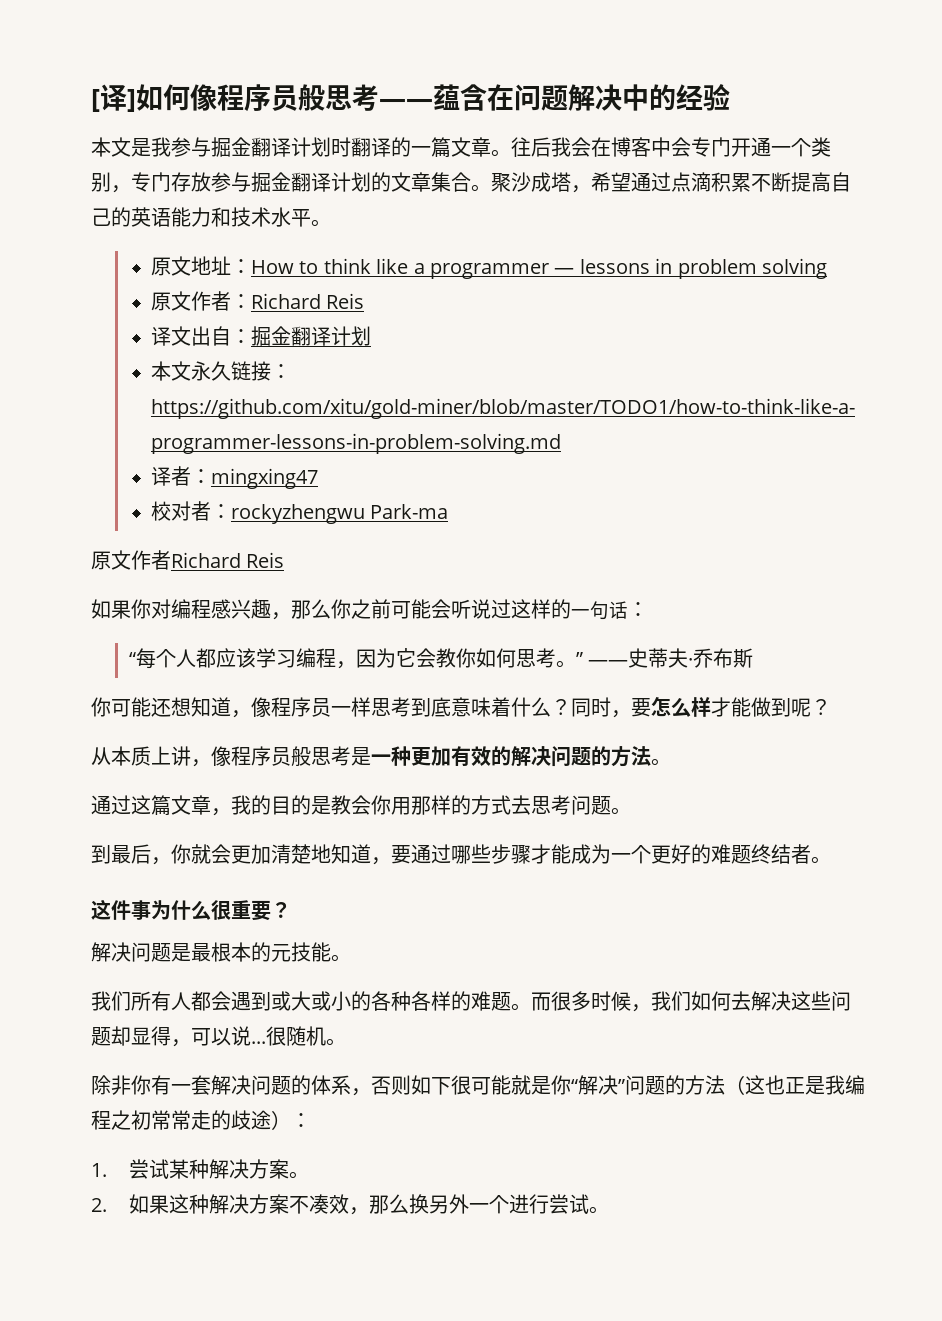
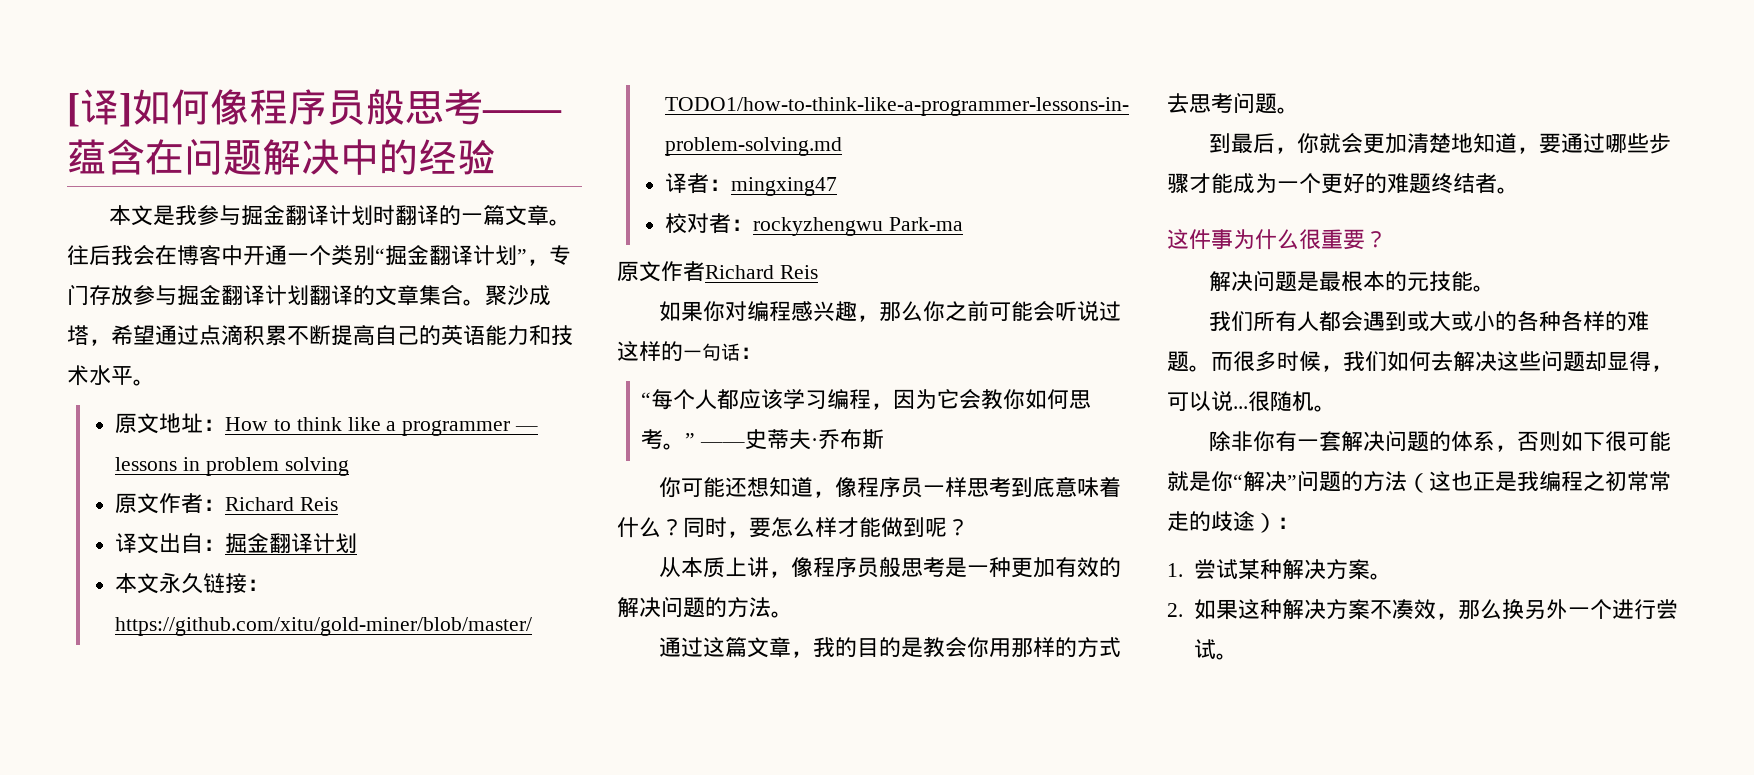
- 往后我会在博客中会专门开通一个类别，专门存放参与掘金翻译计划的文章集合。
+ 往后我会在博客中开通一个类别“掘金翻译计划”，专门存放参与掘金翻译计划翻译的文章集合。

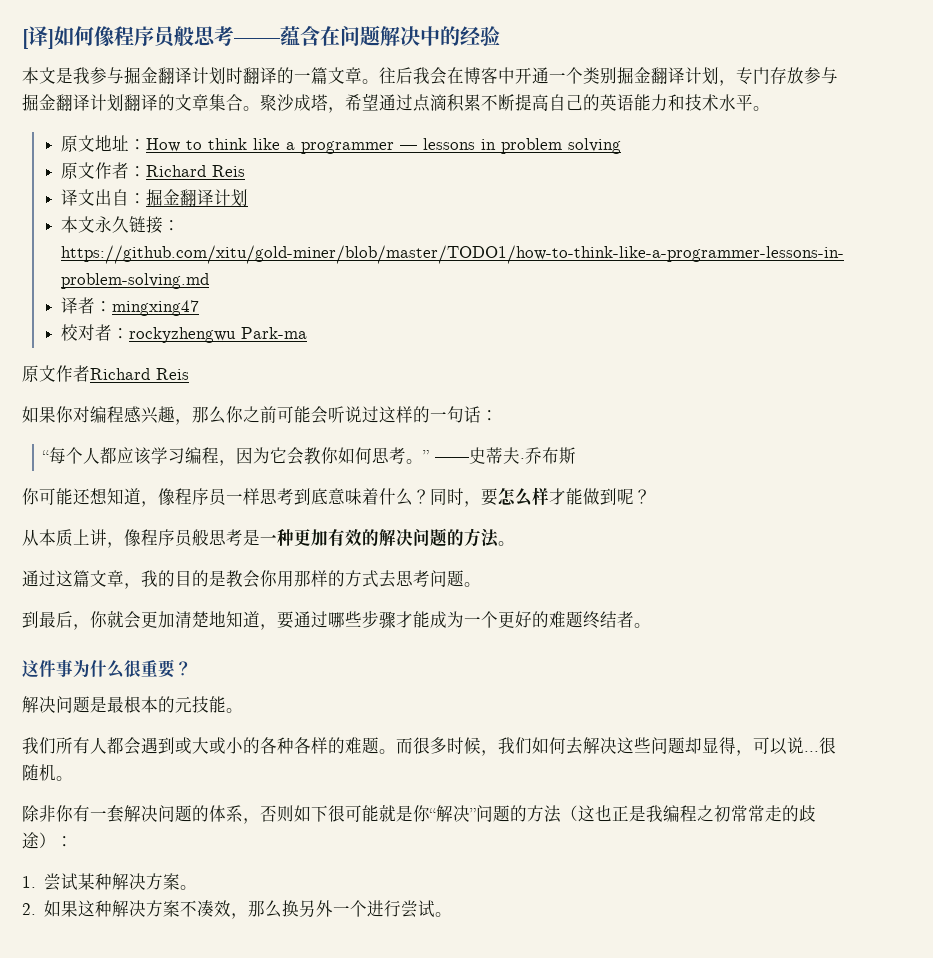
- 往后我会在博客中开通一个类别“掘金翻译计划”，专门存放参与掘金翻译计划翻译的文章集合。
+ 往后我会在博客中开通一个类别掘金翻译计划，专门存放参与掘金翻译计划翻译的文章集合。

